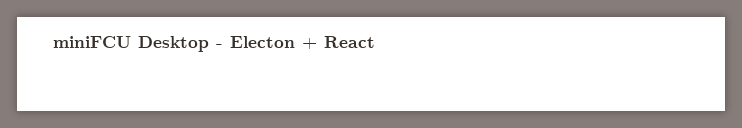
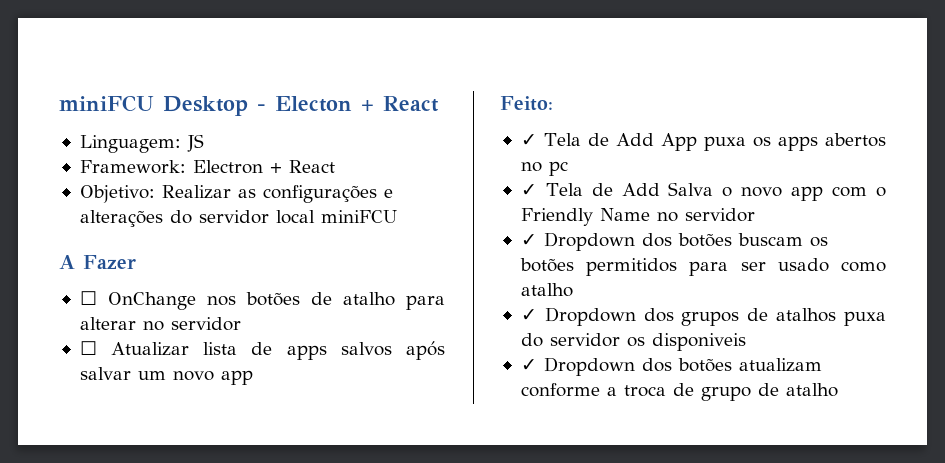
+ Linguagem: JS
+ Framework: Electron + React
+ Objetivo: Realizar as configurações e alterações do servidor local miniFCU
+ A Fazer
+ ☐ OnChange nos botões de atalho para alterar no servidor
+ ☐ Atualizar lista de apps salvos após salvar um novo app
+ Feito:
+ ✓ Tela de Add App puxa os apps abertos no pc
+ ✓ Tela de Add Salva o novo app com o Friendly Name no servidor
+ ✓ Dropdown dos botões buscam os botões permitidos para ser usado como atalho
+ ✓ Dropdown dos grupos de atalhos puxa do servidor os disponiveis
+ ✓ Dropdown dos botões atualizam conforme a troca de grupo de atalho

